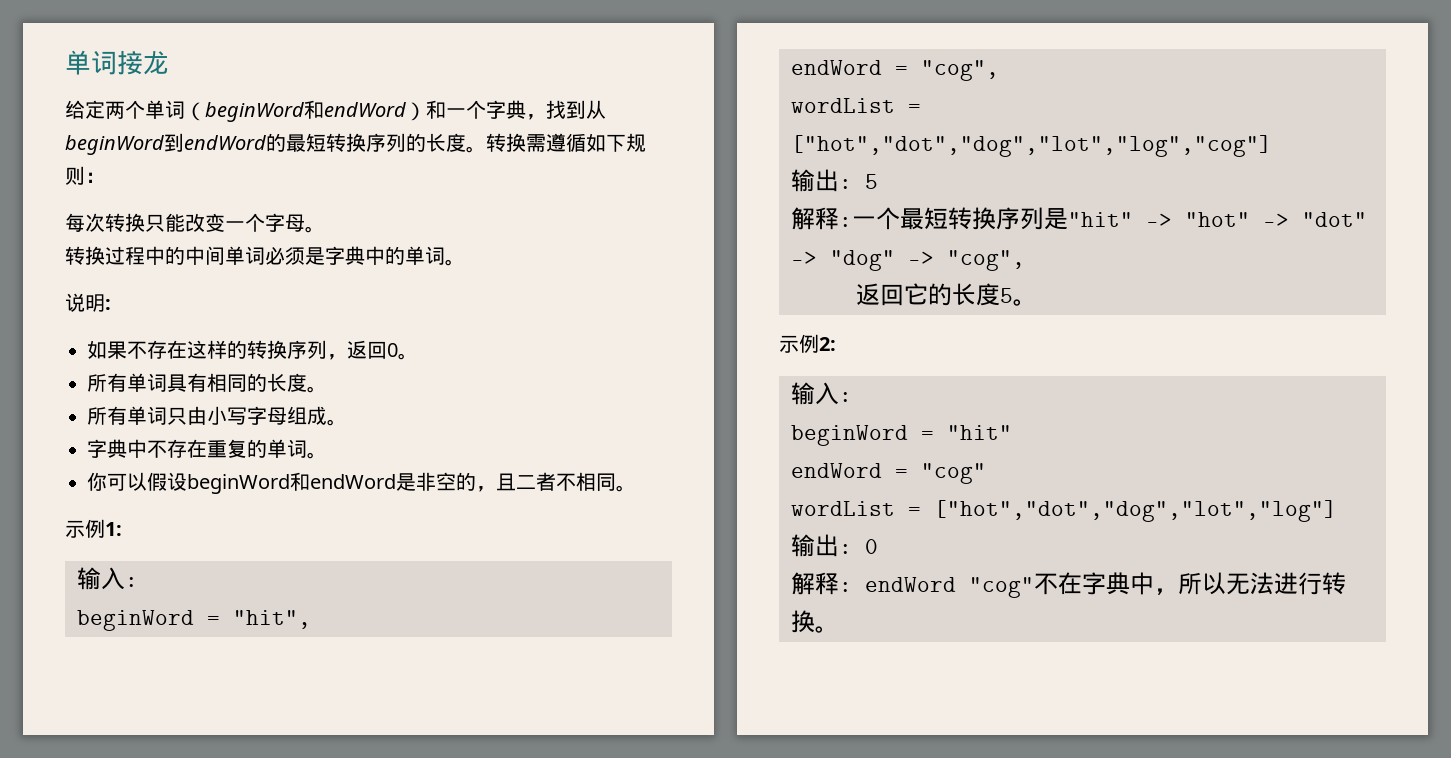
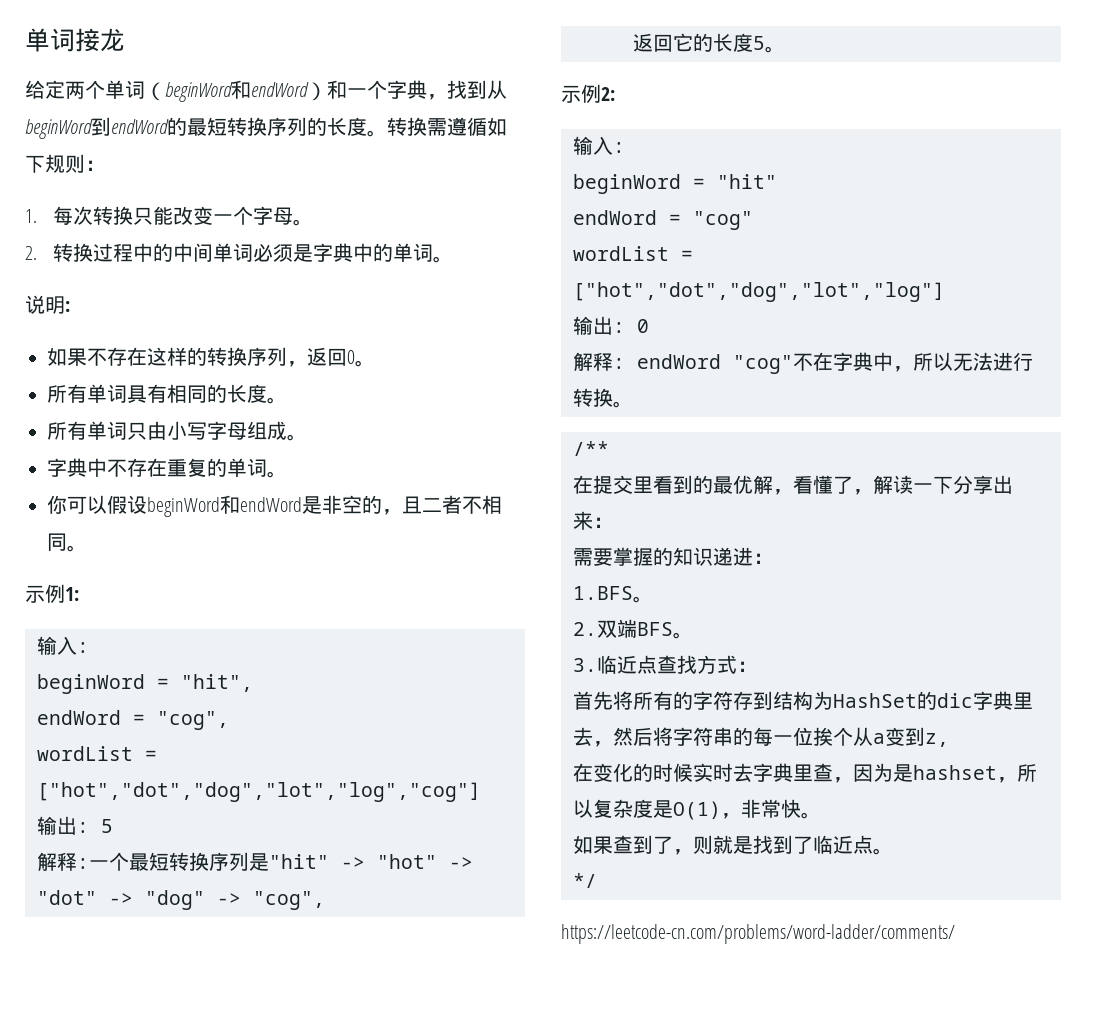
- 每次转换只能改变一个字母。
+ 1.每次转换只能改变一个字母。
- 转换过程中的中间单词必须是字典中的单词。
+ 2.转换过程中的中间单词必须是字典中的单词。
+ /**
+ 在提交里看到的最优解，看懂了，解读一下分享出来：
+ 需要掌握的知识递进：
+ 1.BFS。
+ 2.双端BFS。
+ 3.临近点查找方式：
+ 首先将所有的字符存到结构为HashSet的dic字典里去，然后将字符串的每一位挨个从a变到z,
+ 在变化的时候实时去字典里查，因为是hashset，所以复杂度是O(1)，非常快。
+ 如果查到了，则就是找到了临近点。
+ */
+ https://leetcode-cn.com/problems/word-ladder/comments/

